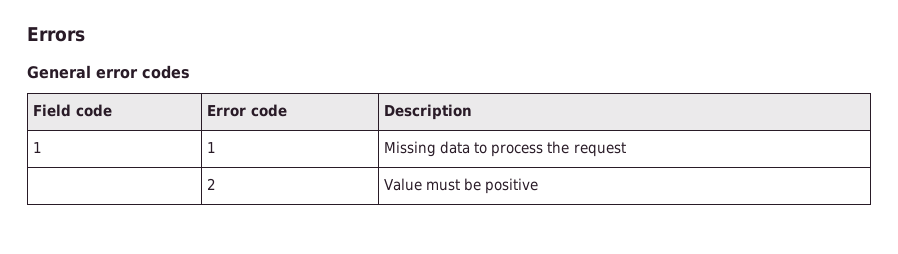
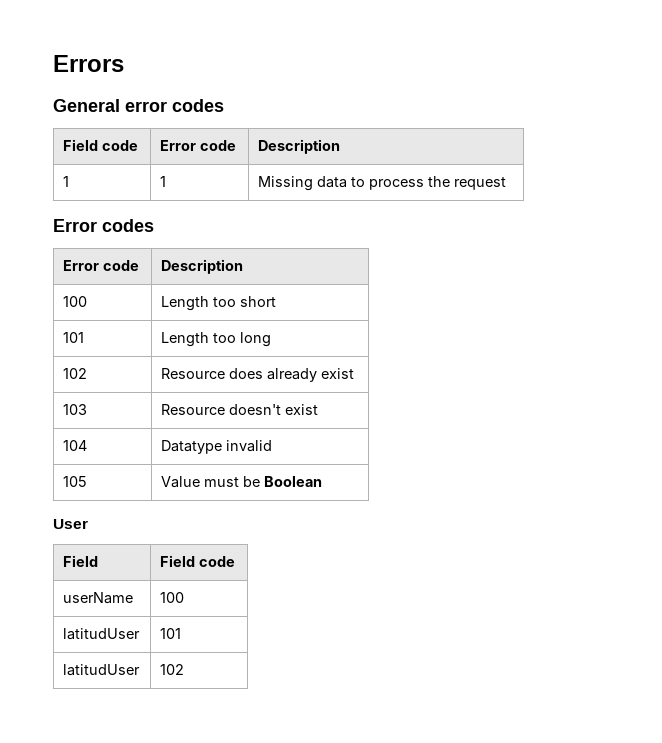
- | 2 | Value must be positive
+ Error codes
+ Error code | Description
+ 100 | Length too short
+ 101 | Length too long
+ 102 | Resource does already exist
+ 103 | Resource doesn't exist
+ 104 | Datatype invalid
+ 105 | Value must be Boolean
+ User
+ Field | Field code
+ userName | 100
+ latitudUser | 101
+ latitudUser | 102

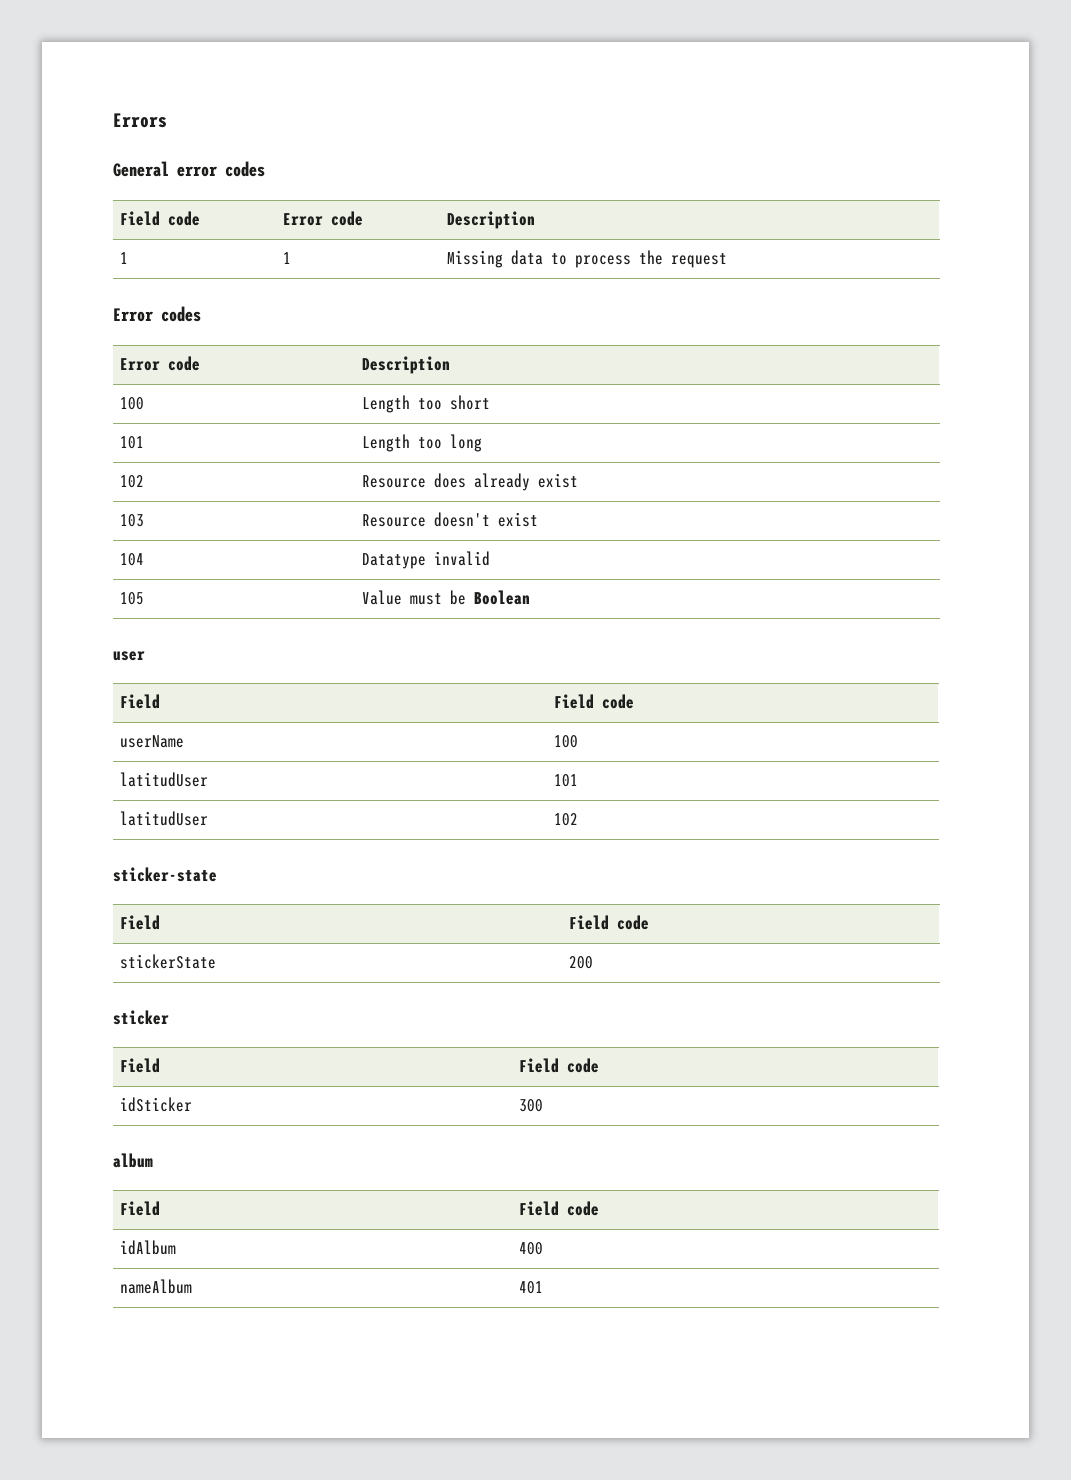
- User
+ user
+ sticker-state
+ Field | Field code
+ stickerState | 200
+ sticker
+ Field | Field code
+ idSticker | 300
+ album
+ Field | Field code
+ idAlbum | 400
+ nameAlbum | 401

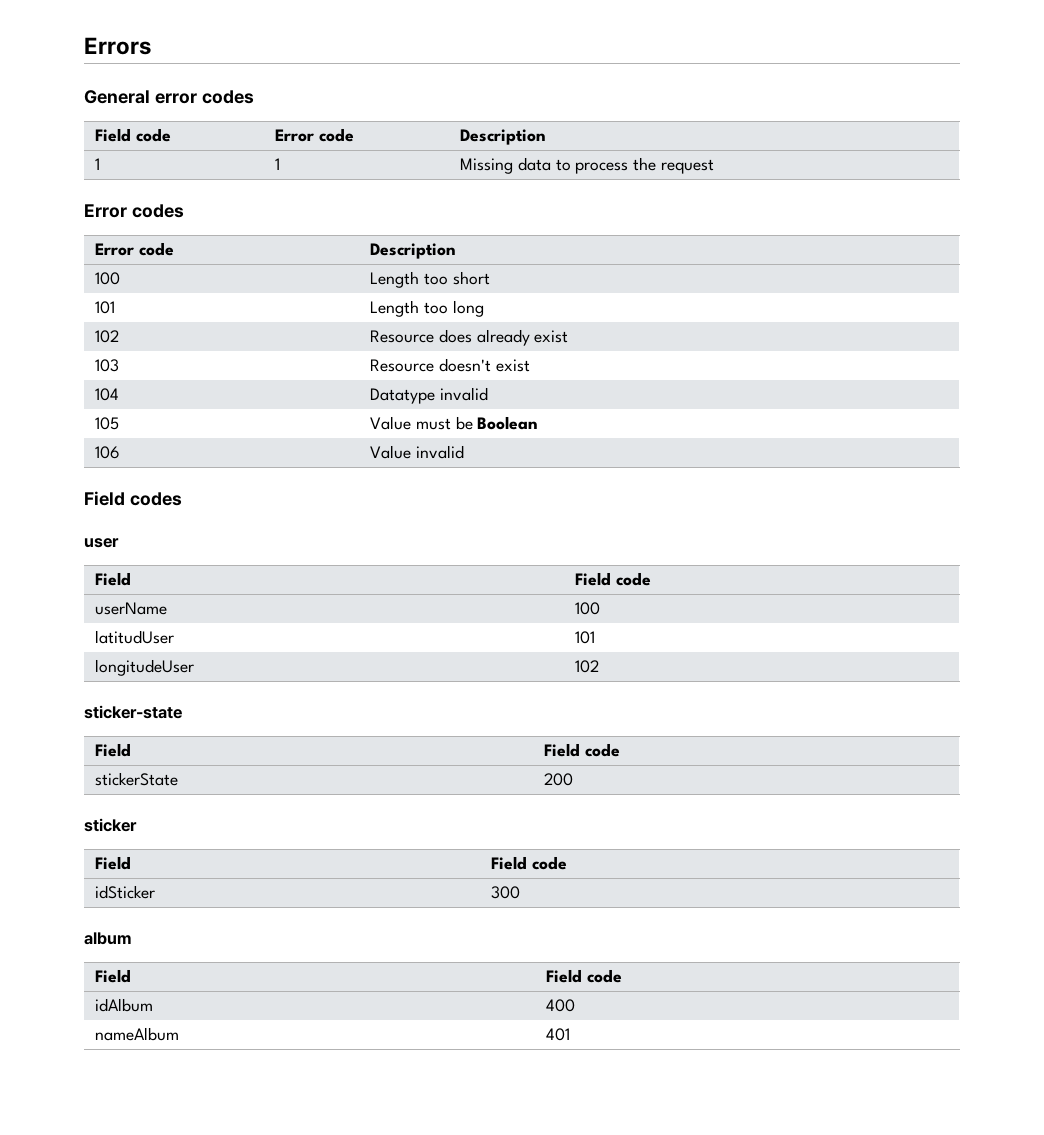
+ 106 | Value invalid
+ Field codes
- latitudUser | 102
+ longitudeUser | 102

